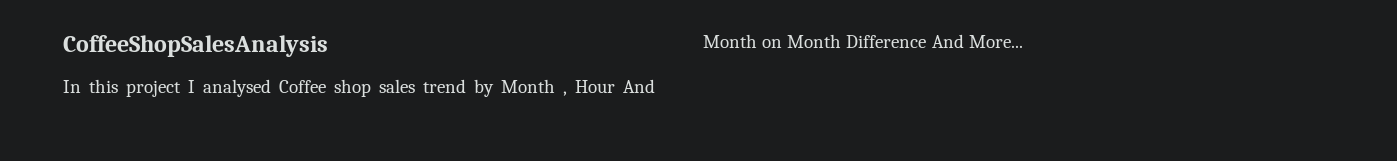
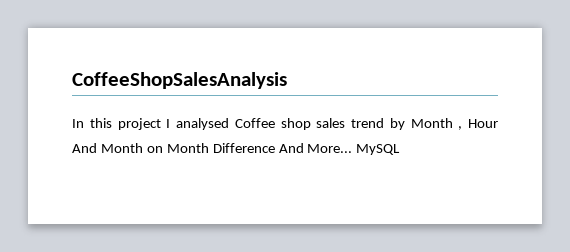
+ MySQL

